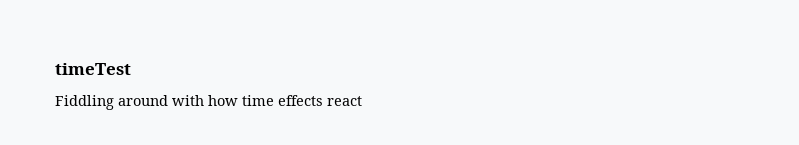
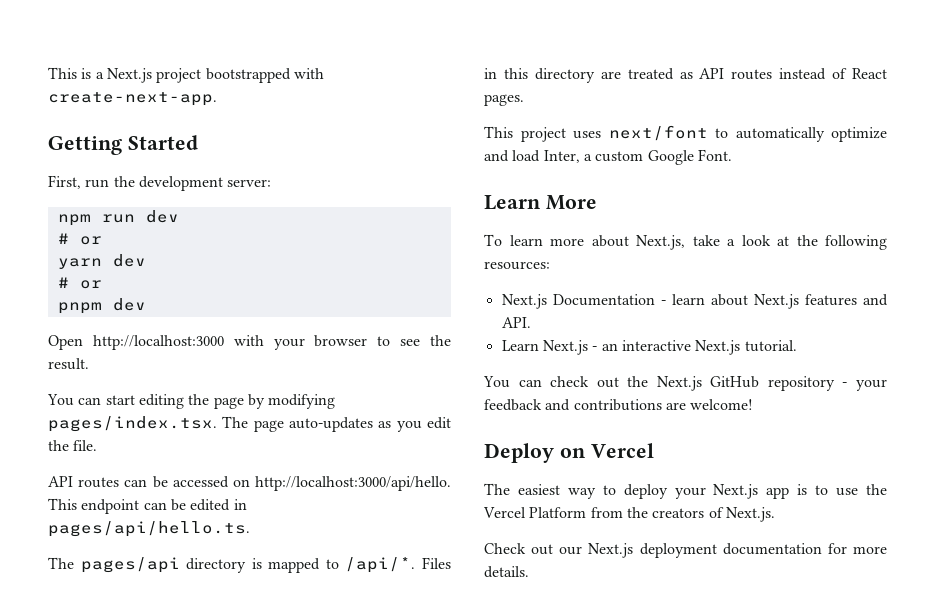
- timeTest
- Fiddling around with how time effects react
+ This is a Next.js project bootstrapped with create-next-app.
+ Getting Started
+ First, run the development server:
+ npm run dev
+ # or
+ yarn dev
+ # or
+ pnpm dev
+ Open http://localhost:3000 with your browser to see the result.
+ You can start editing the page by modifying pages/index.tsx. The page auto-updates as you edit the file.
+ API routes can be accessed on http://localhost:3000/api/hello. This endpoint can be edited in pages/api/hello.ts.
+ The pages/api directory is mapped to /api/*. Files in this directory are treated as API routes instead of React pages.
+ This project uses next/font to automatically optimize and load Inter, a custom Google Font.
+ Learn More
+ To learn more about Next.js, take a look at the following resources:
+ Next.js Documentation - learn about Next.js features and API.
+ Learn Next.js - an interactive Next.js tutorial.
+ You can check out the Next.js GitHub repository - your feedback and contributions are welcome!
+ Deploy on Vercel
+ The easiest way to deploy your Next.js app is to use the Vercel Platform from the creators of Next.js.
+ Check out our Next.js deployment documentation for more details.

